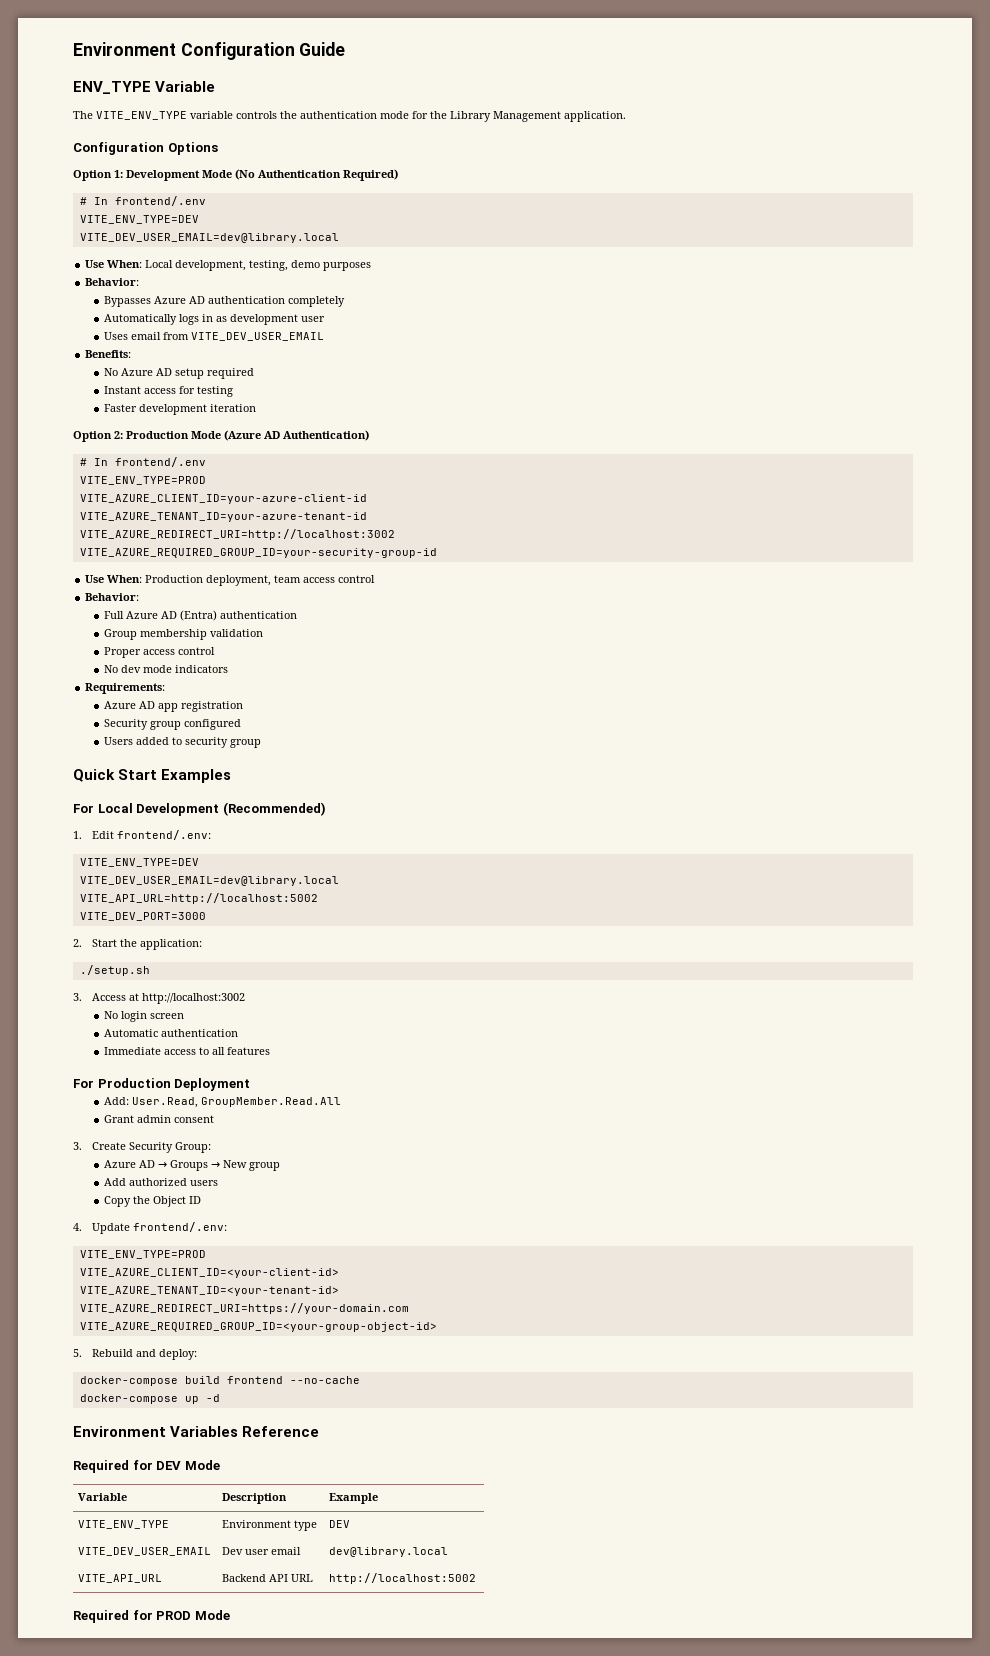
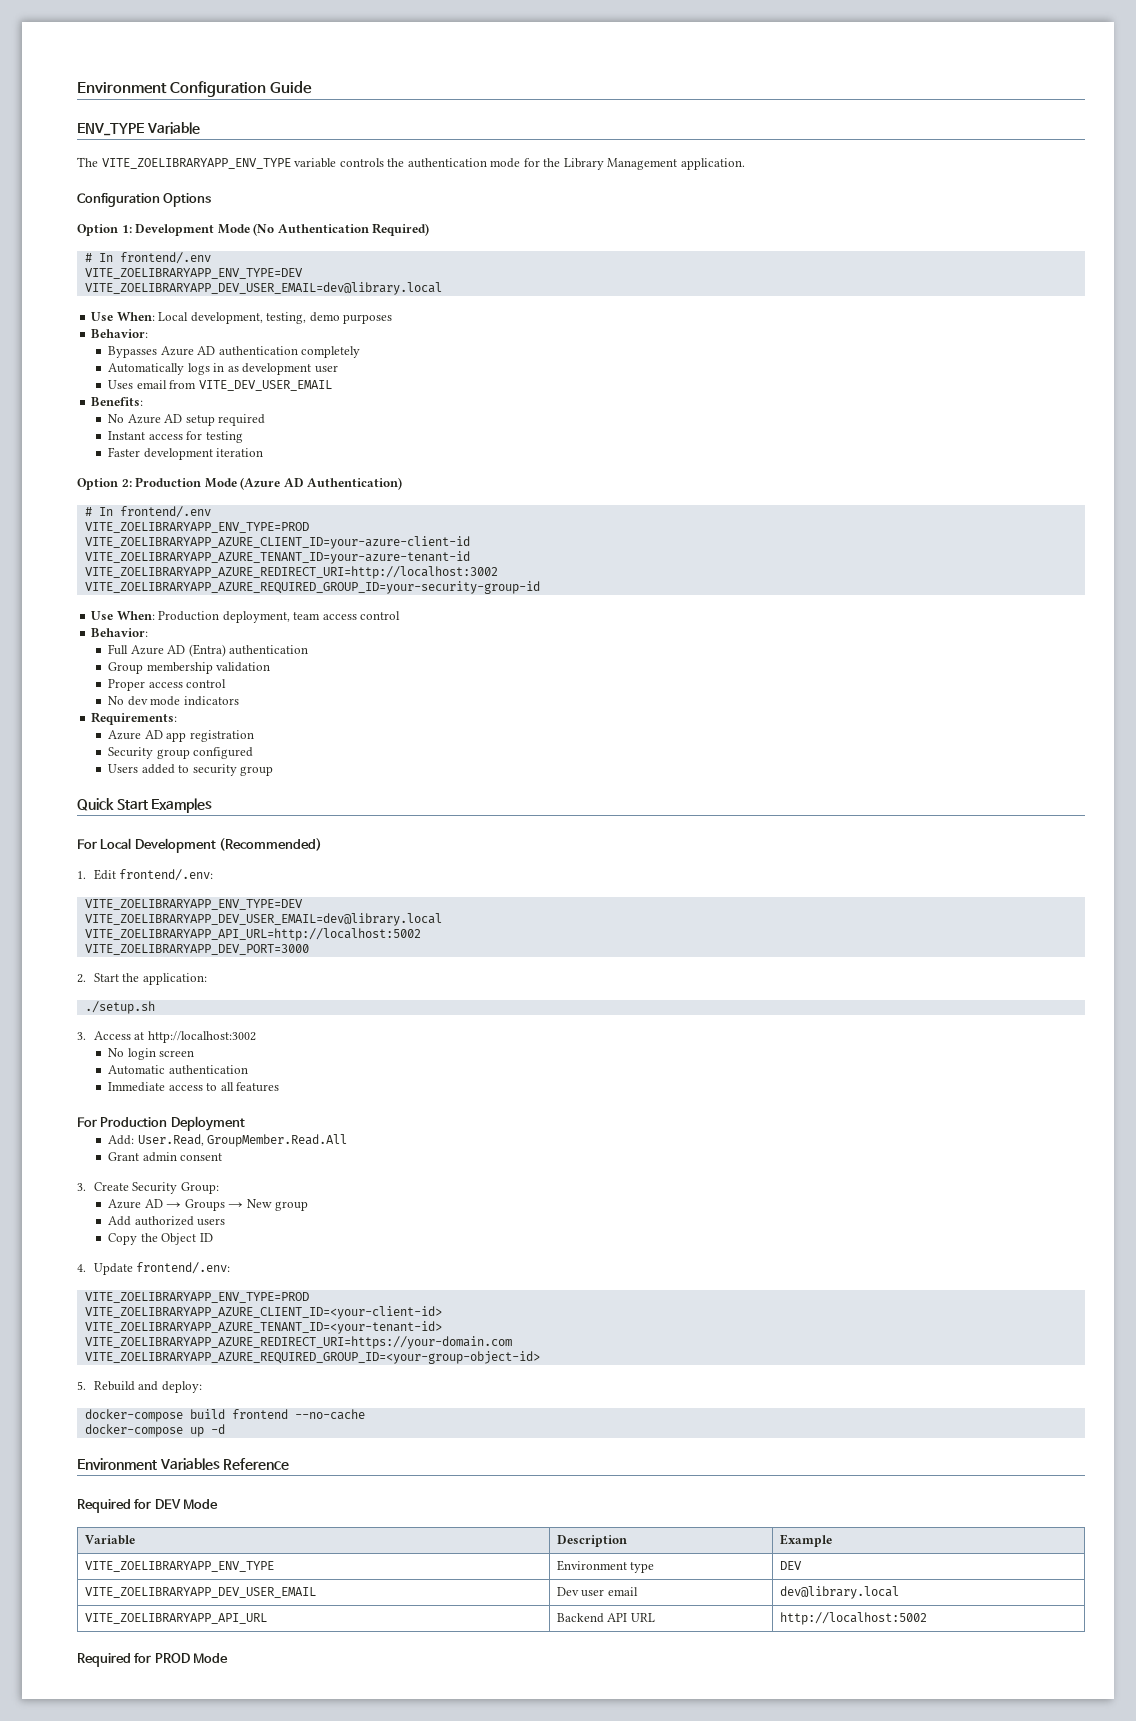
- The VITE_ENV_TYPE variable controls the authentication mode for the Library Management application.
+ The VITE_ZOELIBRARYAPP_ENV_TYPE variable controls the authentication mode for the Library Management application.
  Option 1: Development Mode (No Authentication Required)
  # In frontend/.env
- VITE_ENV_TYPE=DEV
- VITE_DEV_USER_EMAIL=dev@library.local
+ VITE_ZOELIBRARYAPP_ENV_TYPE=DEV
+ VITE_ZOELIBRARYAPP_DEV_USER_EMAIL=dev@library.local
  Option 2: Production Mode (Azure AD Authentication)
  # In frontend/.env
- VITE_ENV_TYPE=PROD
- VITE_AZURE_CLIENT_ID=your-azure-client-id
- VITE_AZURE_TENANT_ID=your-azure-tenant-id
- VITE_AZURE_REDIRECT_URI=http://localhost:3002
- VITE_AZURE_REQUIRED_GROUP_ID=your-security-group-id
+ VITE_ZOELIBRARYAPP_ENV_TYPE=PROD
+ VITE_ZOELIBRARYAPP_AZURE_CLIENT_ID=your-azure-client-id
+ VITE_ZOELIBRARYAPP_AZURE_TENANT_ID=your-azure-tenant-id
+ VITE_ZOELIBRARYAPP_AZURE_REDIRECT_URI=http://localhost:3002
+ VITE_ZOELIBRARYAPP_AZURE_REQUIRED_GROUP_ID=your-security-group-id
  1. Edit frontend/.env:
- VITE_ENV_TYPE=DEV
- VITE_DEV_USER_EMAIL=dev@library.local
- VITE_API_URL=http://localhost:5002
- VITE_DEV_PORT=3000
+ VITE_ZOELIBRARYAPP_ENV_TYPE=DEV
+ VITE_ZOELIBRARYAPP_DEV_USER_EMAIL=dev@library.local
+ VITE_ZOELIBRARYAPP_API_URL=http://localhost:5002
+ VITE_ZOELIBRARYAPP_DEV_PORT=3000
  4. Update frontend/.env:
- VITE_ENV_TYPE=PROD
- VITE_AZURE_CLIENT_ID=<your-client-id>
- VITE_AZURE_TENANT_ID=<your-tenant-id>
- VITE_AZURE_REDIRECT_URI=https://your-domain.com
- VITE_AZURE_REQUIRED_GROUP_ID=<your-group-object-id>
+ VITE_ZOELIBRARYAPP_ENV_TYPE=PROD
+ VITE_ZOELIBRARYAPP_AZURE_CLIENT_ID=<your-client-id>
+ VITE_ZOELIBRARYAPP_AZURE_TENANT_ID=<your-tenant-id>
+ VITE_ZOELIBRARYAPP_AZURE_REDIRECT_URI=https://your-domain.com
+ VITE_ZOELIBRARYAPP_AZURE_REQUIRED_GROUP_ID=<your-group-object-id>
- VITE_ENV_TYPE | Environment type | DEV
+ VITE_ZOELIBRARYAPP_ENV_TYPE | Environment type | DEV
- VITE_DEV_USER_EMAIL | Dev user email | dev@library.local
+ VITE_ZOELIBRARYAPP_DEV_USER_EMAIL | Dev user email | dev@library.local
- VITE_API_URL | Backend API URL | http://localhost:5002
+ VITE_ZOELIBRARYAPP_API_URL | Backend API URL | http://localhost:5002

